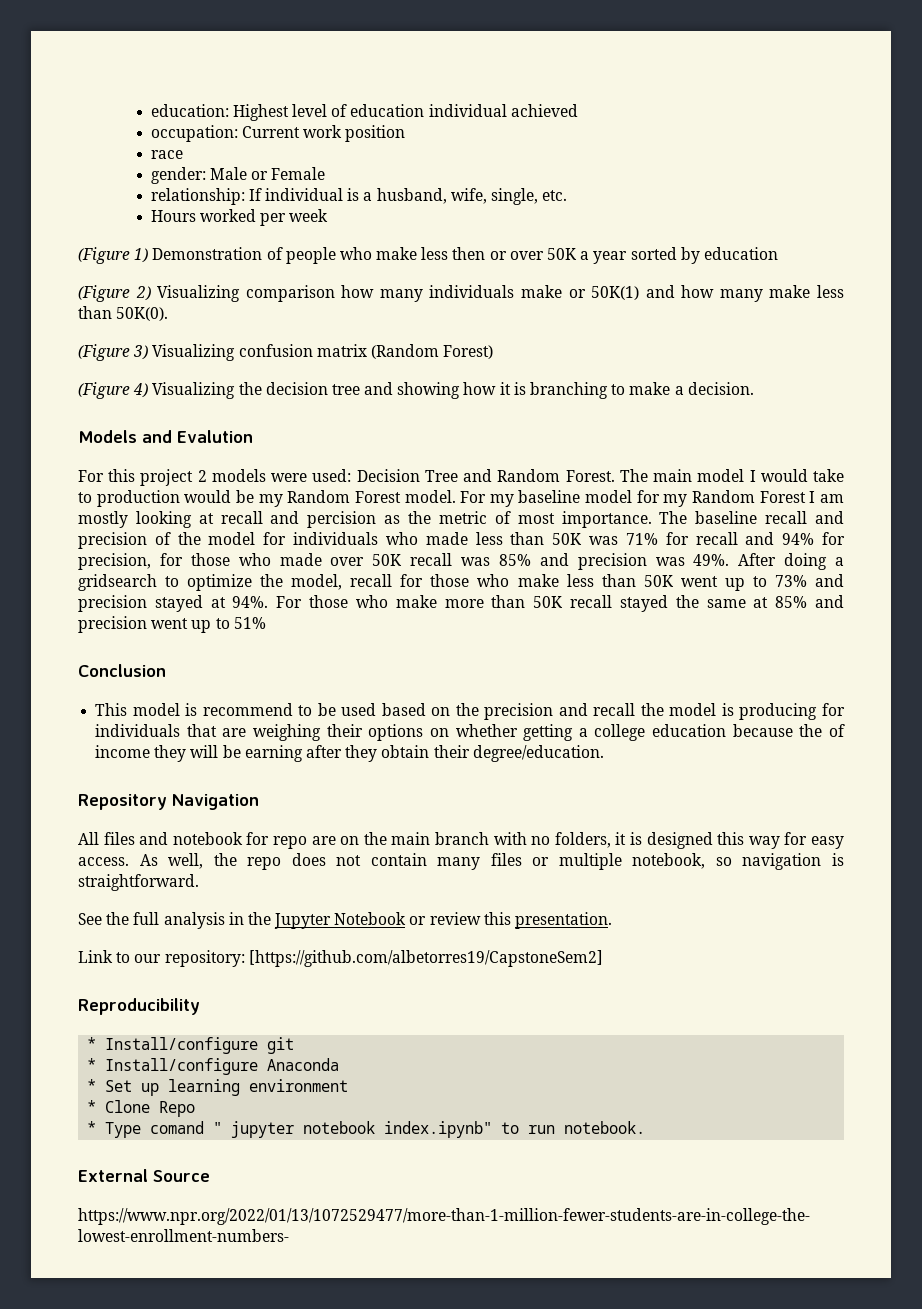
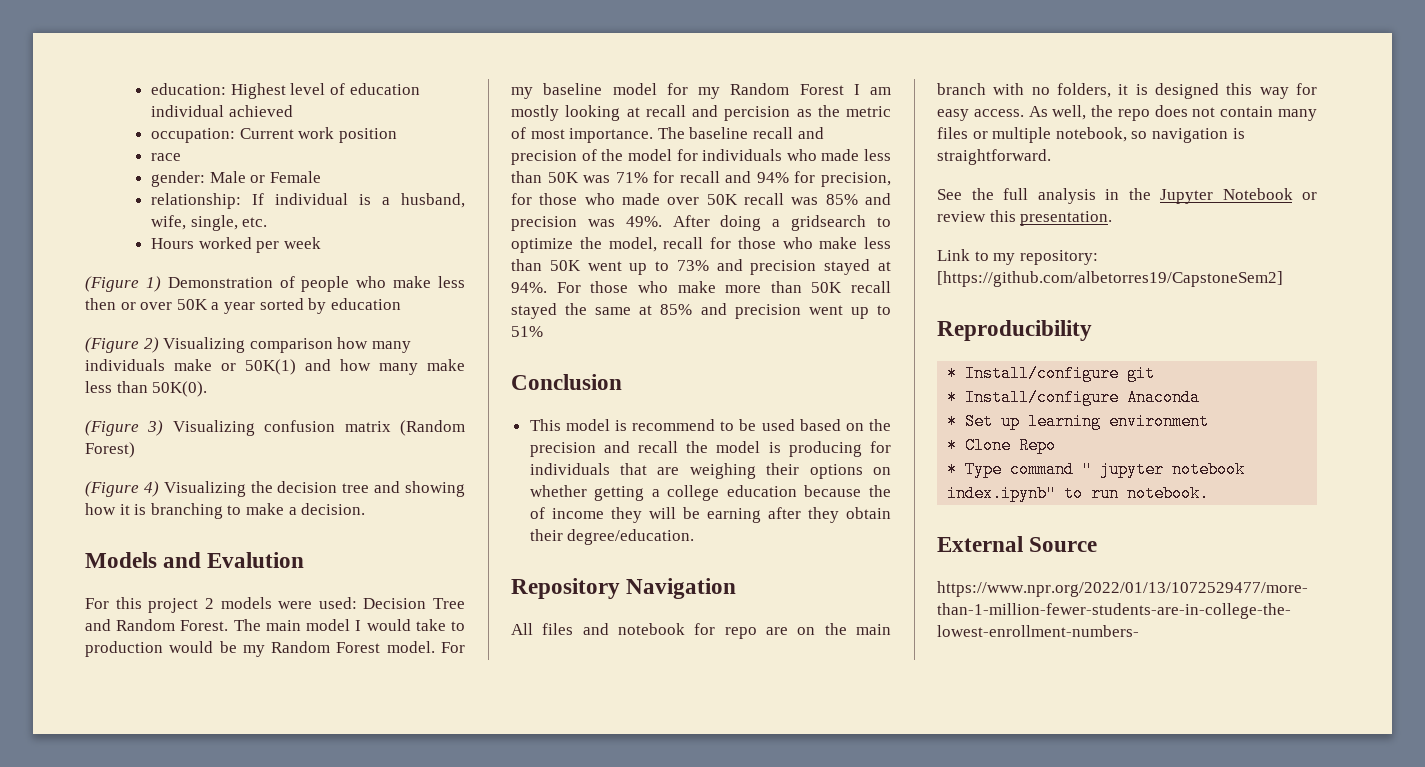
- Link to our repository: [https://github.com/albetorres19/CapstoneSem2]
+ Link to my repository: [https://github.com/albetorres19/CapstoneSem2]
- * Type comand " jupyter notebook index.ipynb" to run notebook.
+ * Type command " jupyter notebook index.ipynb" to run notebook.

